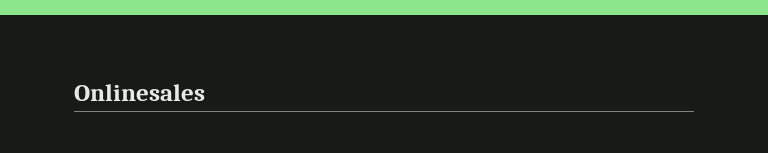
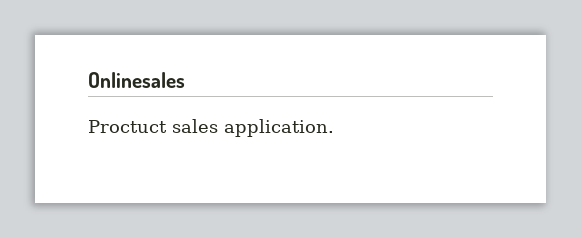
+ Proctuct sales application.

